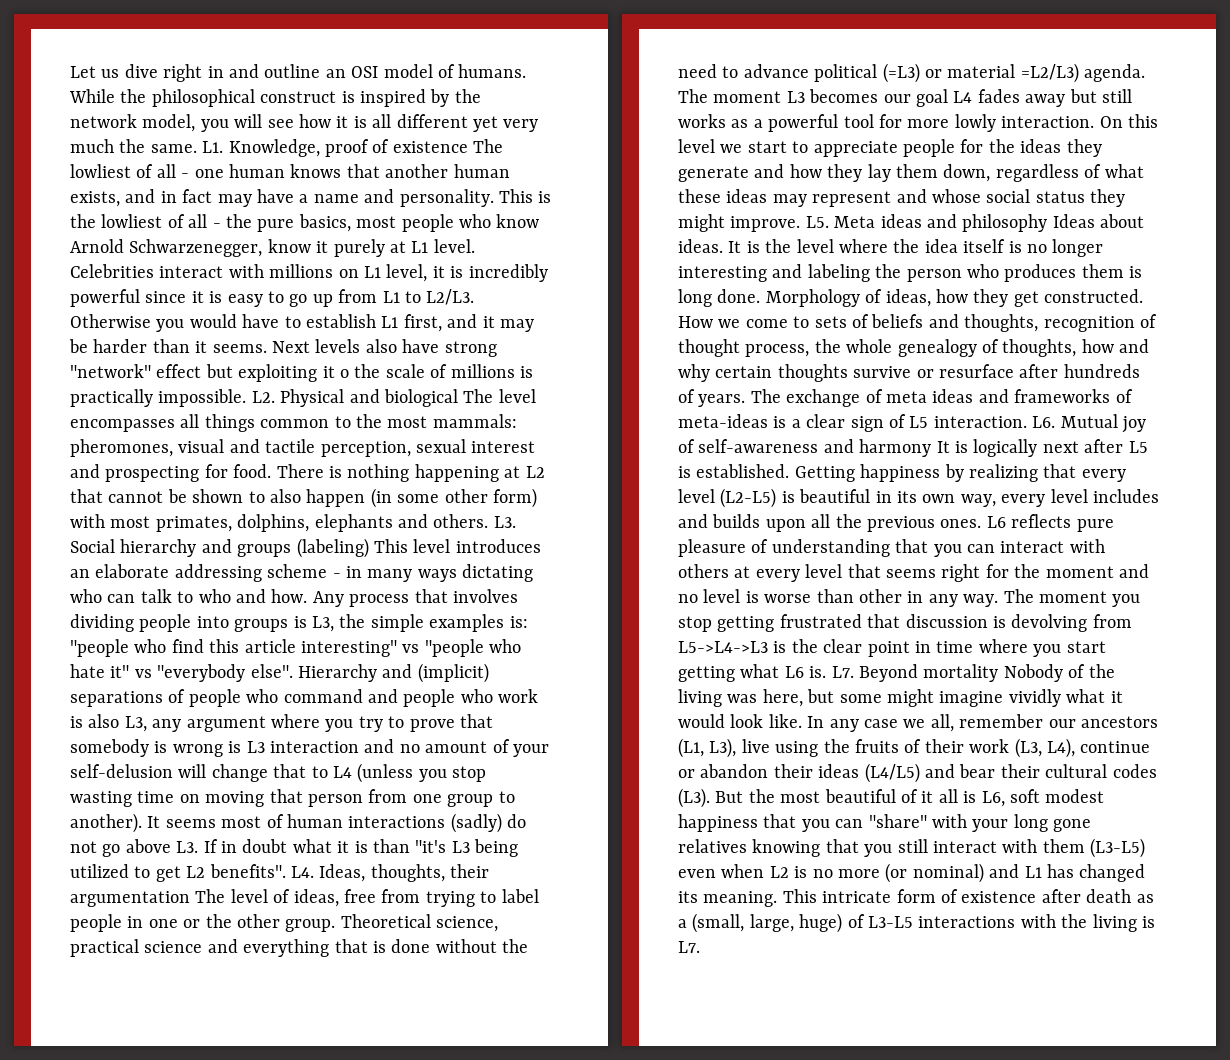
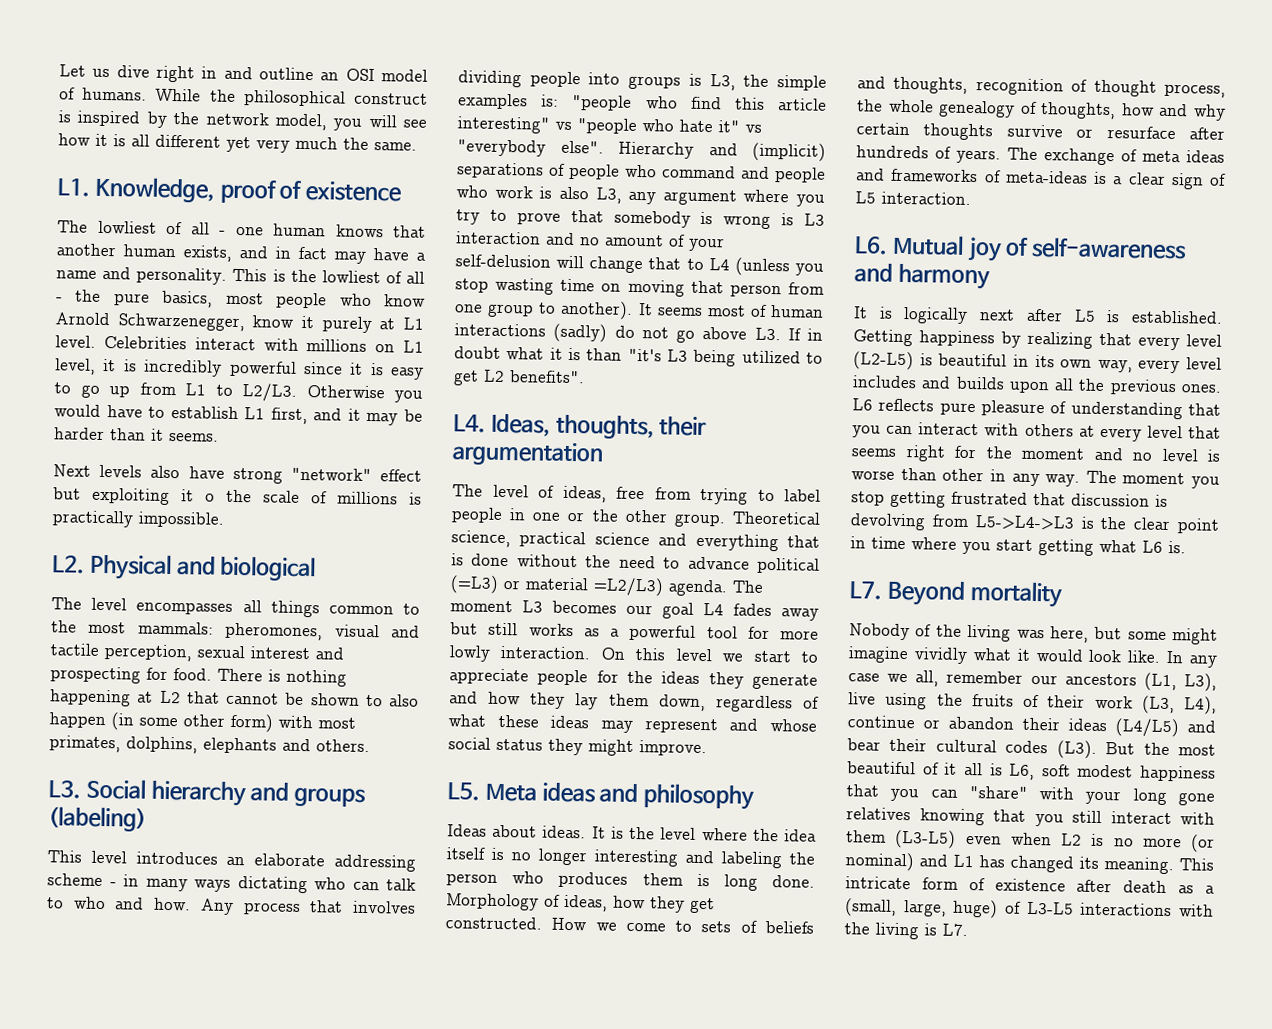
- While the philosophical construct is inspired by the network model, you will see how it is all different yet very much the same. L1. Knowledge, proof of existence The lowliest of all - one human knows that another human exists, and in fact may have a name and personality.
+ While the philosophical construct is inspired by the network model, you will see how it is all different yet very much the same.
+ L1. Knowledge, proof of existence
+ The lowliest of all - one human knows that another human exists, and in fact may have a name and personality.
- Otherwise you would have to establish L1 first, and it may be harder than it seems. Next levels also have strong "network" effect but exploiting it o the scale of millions is practically impossible. L2. Physical and biological The level encompasses all things common to the most mammals: pheromones, visual and tactile perception, sexual interest and prospecting for food.
+ Otherwise you would have to establish L1 first, and it may be harder than it seems.
+ Next levels also have strong "network" effect but exploiting it o the scale of millions is practically impossible.
+ L2. Physical and biological
+ The level encompasses all things common to the most mammals: pheromones, visual and tactile perception, sexual interest and prospecting for food.
- There is nothing happening at L2 that cannot be shown to also happen (in some other form) with most primates, dolphins, elephants and others. L3. Social hierarchy and groups (labeling) This level introduces an elaborate addressing scheme - in many ways dictating who can talk to who and how.
+ There is nothing happening at L2 that cannot be shown to also happen (in some other form) with most primates, dolphins, elephants and others.
+ L3. Social hierarchy and groups (labeling)
+ This level introduces an elaborate addressing scheme - in many ways dictating who can talk to who and how.
- It seems most of human interactions (sadly) do not go above L3. If in doubt what it is than "it's L3 being utilized to get L2 benefits". L4. Ideas, thoughts, their argumentation The level of ideas, free from trying to label people in one or the other group.
+ It seems most of human interactions (sadly) do not go above L3. If in doubt what it is than "it's L3 being utilized to get L2 benefits".
+ L4. Ideas, thoughts, their argumentation
+ The level of ideas, free from trying to label people in one or the other group.
- On this level we start to appreciate people for the ideas they generate and how they lay them down, regardless of what these ideas may represent and whose social status they might improve. L5. Meta ideas and philosophy Ideas about ideas.
+ On this level we start to appreciate people for the ideas they generate and how they lay them down, regardless of what these ideas may represent and whose social status they might improve.
+ L5. Meta ideas and philosophy
+ Ideas about ideas.
- The exchange of meta ideas and frameworks of meta-ideas is a clear sign of L5 interaction. L6. Mutual joy of self-awareness and harmony It is logically next after L5 is established.
+ The exchange of meta ideas and frameworks of meta-ideas is a clear sign of L5 interaction.
+ L6. Mutual joy of self-awareness and harmony
+ It is logically next after L5 is established.
- The moment you stop getting frustrated that discussion is devolving from L5->L4->L3 is the clear point in time where you start getting what L6 is. L7. Beyond mortality Nobody of the living was here, but some might imagine vividly what it would look like.
+ The moment you stop getting frustrated that discussion is devolving from L5->L4->L3 is the clear point in time where you start getting what L6 is.
+ L7. Beyond mortality
+ Nobody of the living was here, but some might imagine vividly what it would look like.

